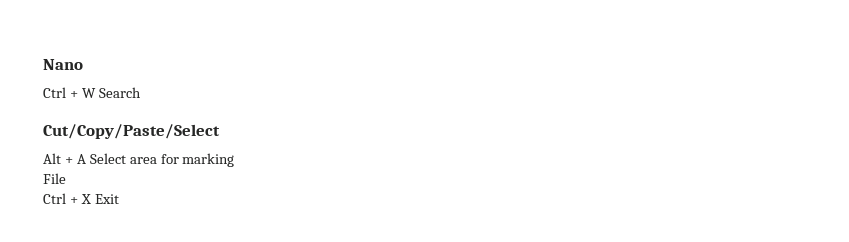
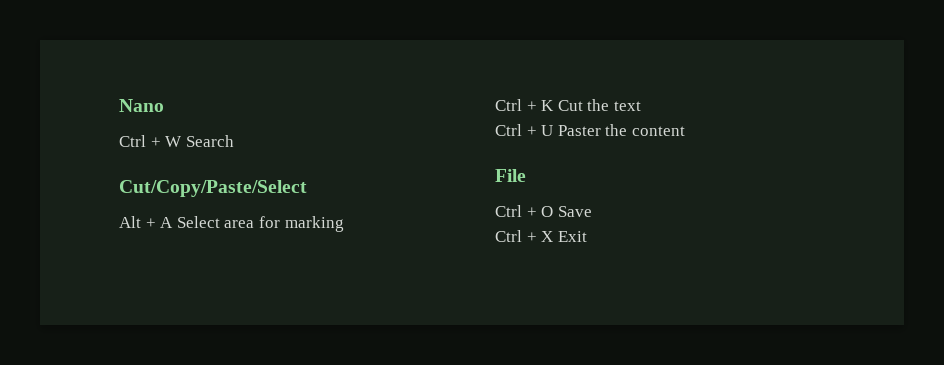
+ Ctrl + K Cut the text
+ Ctrl + U Paster the content
  File
+ Ctrl + O Save

